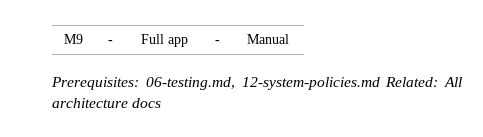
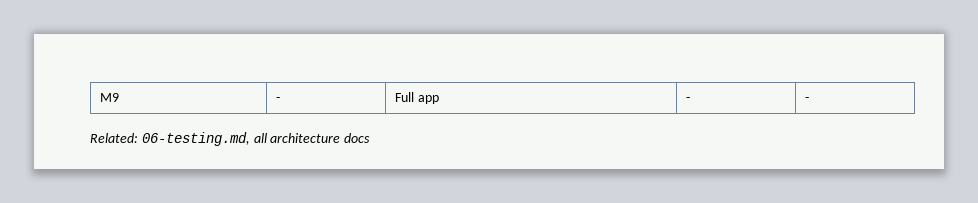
- M9 | - | Full app | - | Manual
- Prerequisites: 06-testing.md, 12-system-policies.md Related: All architecture docs
+ M9 | - | Full app | - | -
+ Related: 06-testing.md, all architecture docs

